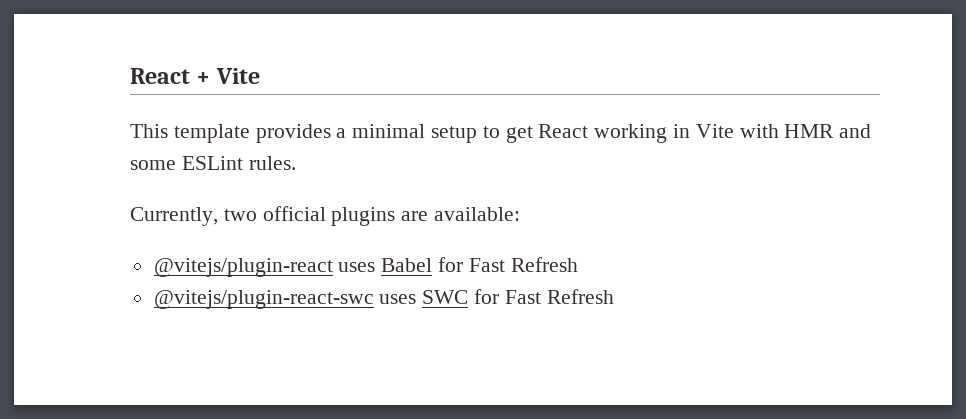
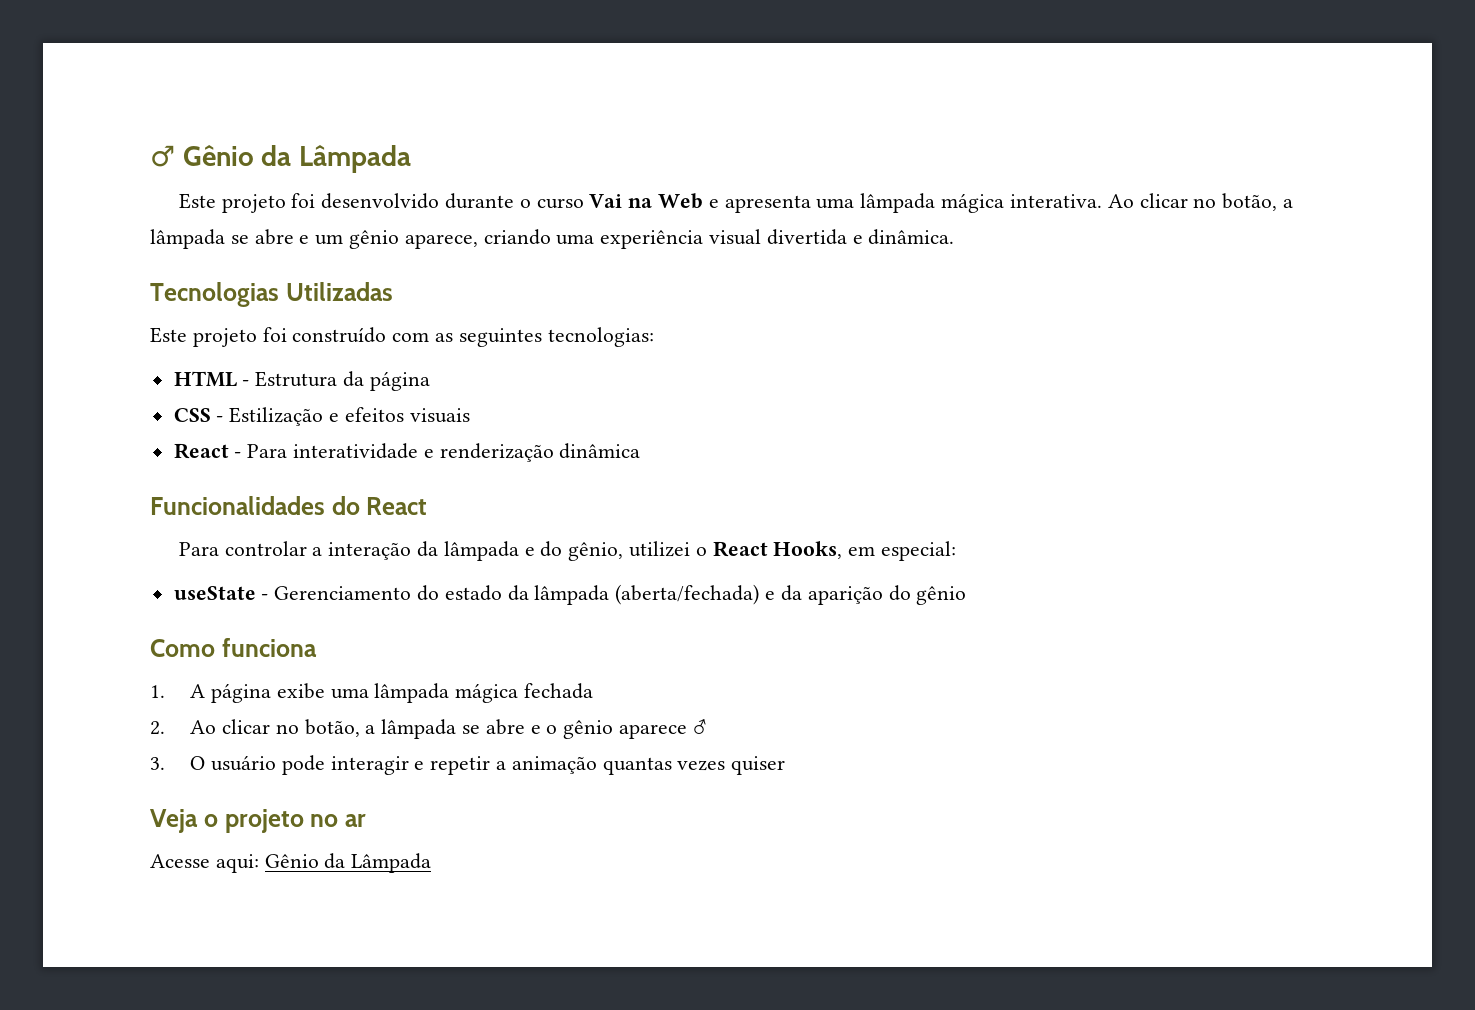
- React + Vite
- This template provides a minimal setup to get React working in Vite with HMR and some ESLint rules.
- Currently, two official plugins are available:
- @vitejs/plugin-react uses Babel for Fast Refresh
- @vitejs/plugin-react-swc uses SWC for Fast Refresh
+ ♂ Gênio da Lâmpada
+ Este projeto foi desenvolvido durante o curso Vai na Web e apresenta uma lâmpada mágica interativa. Ao clicar no botão, a lâmpada se abre e um gênio aparece, criando uma experiência visual divertida e dinâmica.
+ Tecnologias Utilizadas
+ Este projeto foi construído com as seguintes tecnologias:
+ HTML - Estrutura da página
+ CSS - Estilização e efeitos visuais
+ React - Para interatividade e renderização dinâmica
+ Funcionalidades do React
+ Para controlar a interação da lâmpada e do gênio, utilizei o React Hooks, em especial:
+ useState - Gerenciamento do estado da lâmpada (aberta/fechada) e da aparição do gênio
+ Como funciona
+ 1. A página exibe uma lâmpada mágica fechada
+ 2. Ao clicar no botão, a lâmpada se abre e o gênio aparece ♂
+ 3. O usuário pode interagir e repetir a animação quantas vezes quiser
+ Veja o projeto no ar
+ Acesse aqui: Gênio da Lâmpada

